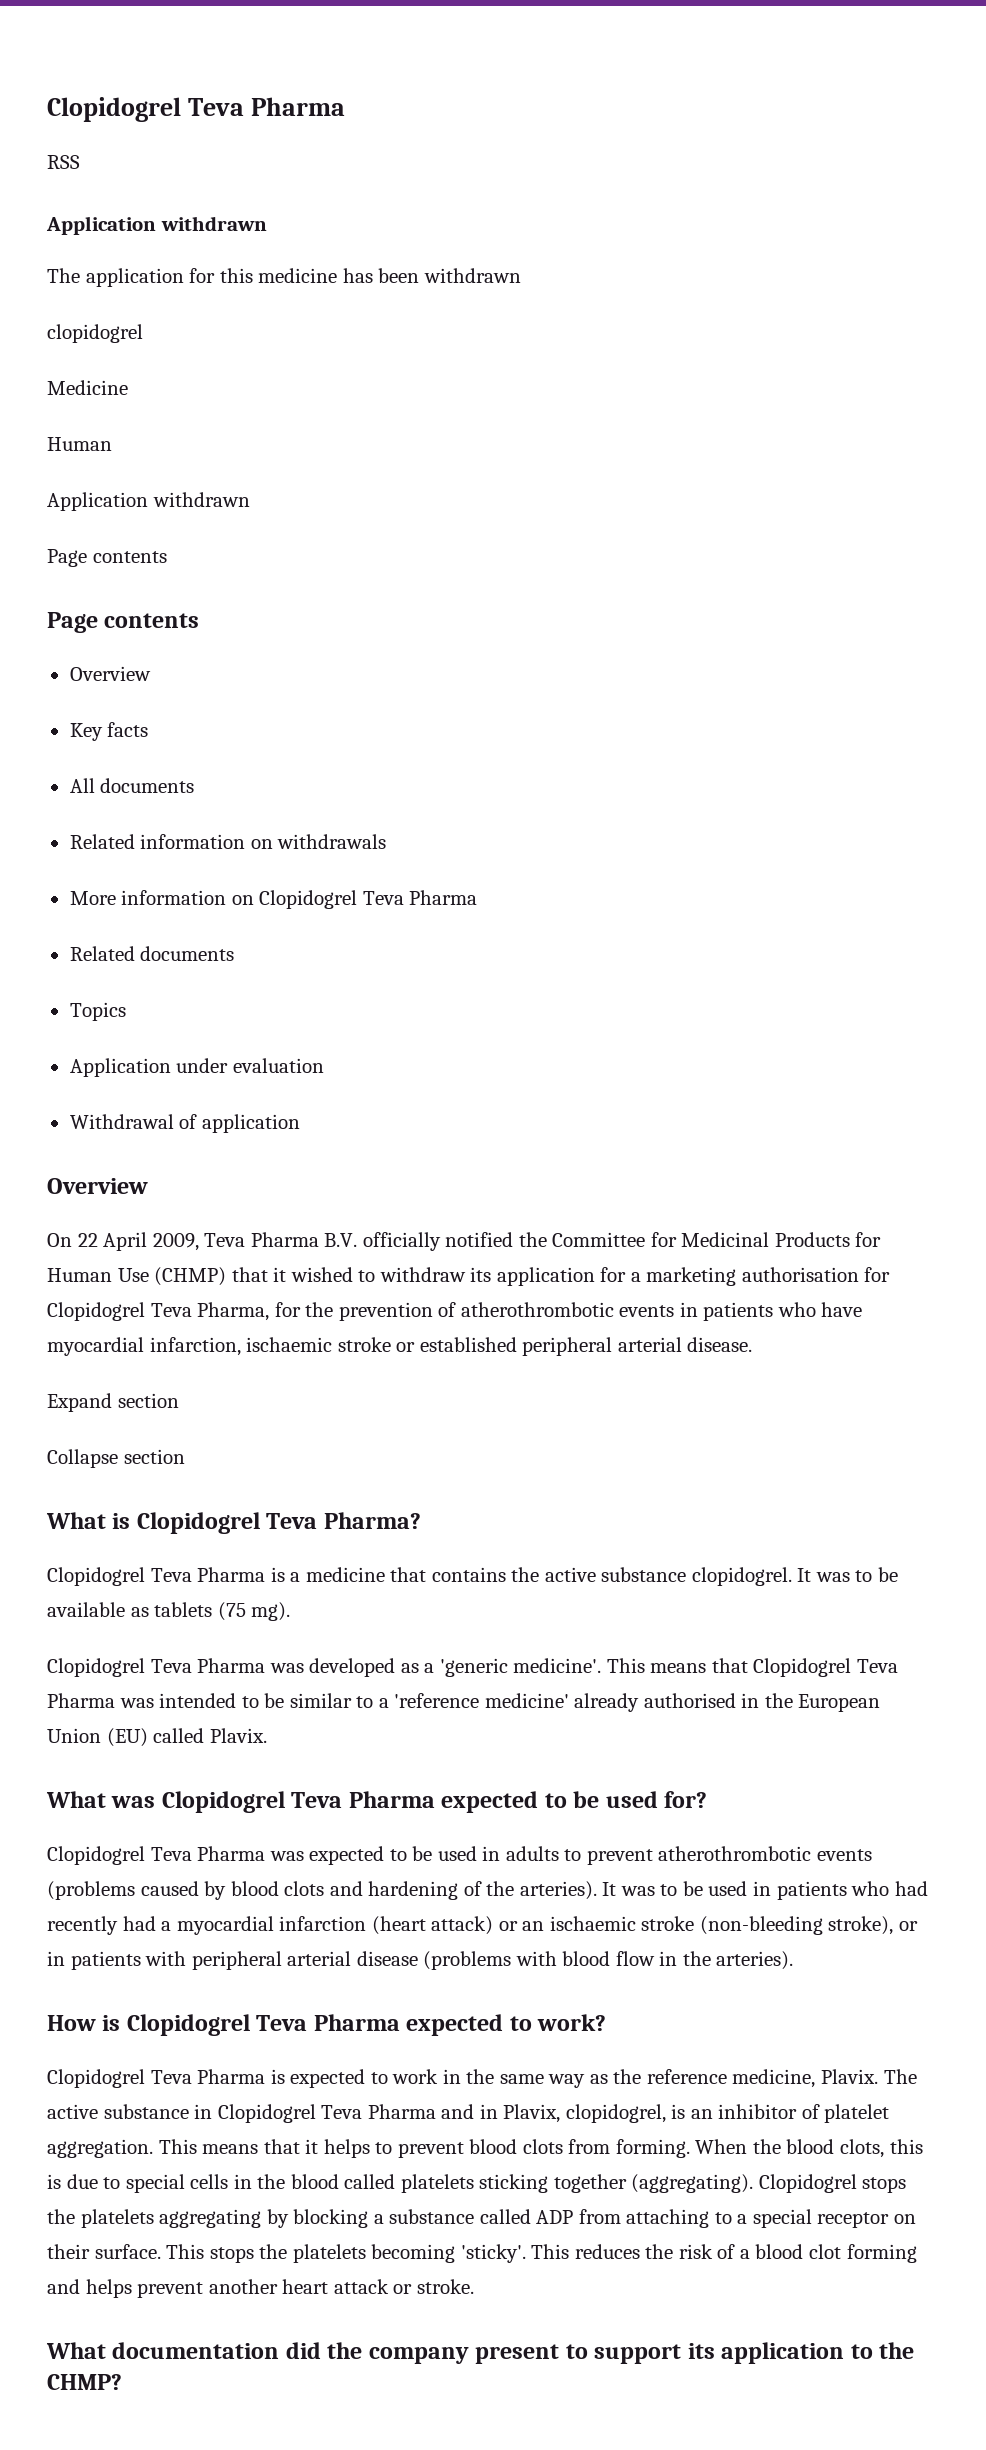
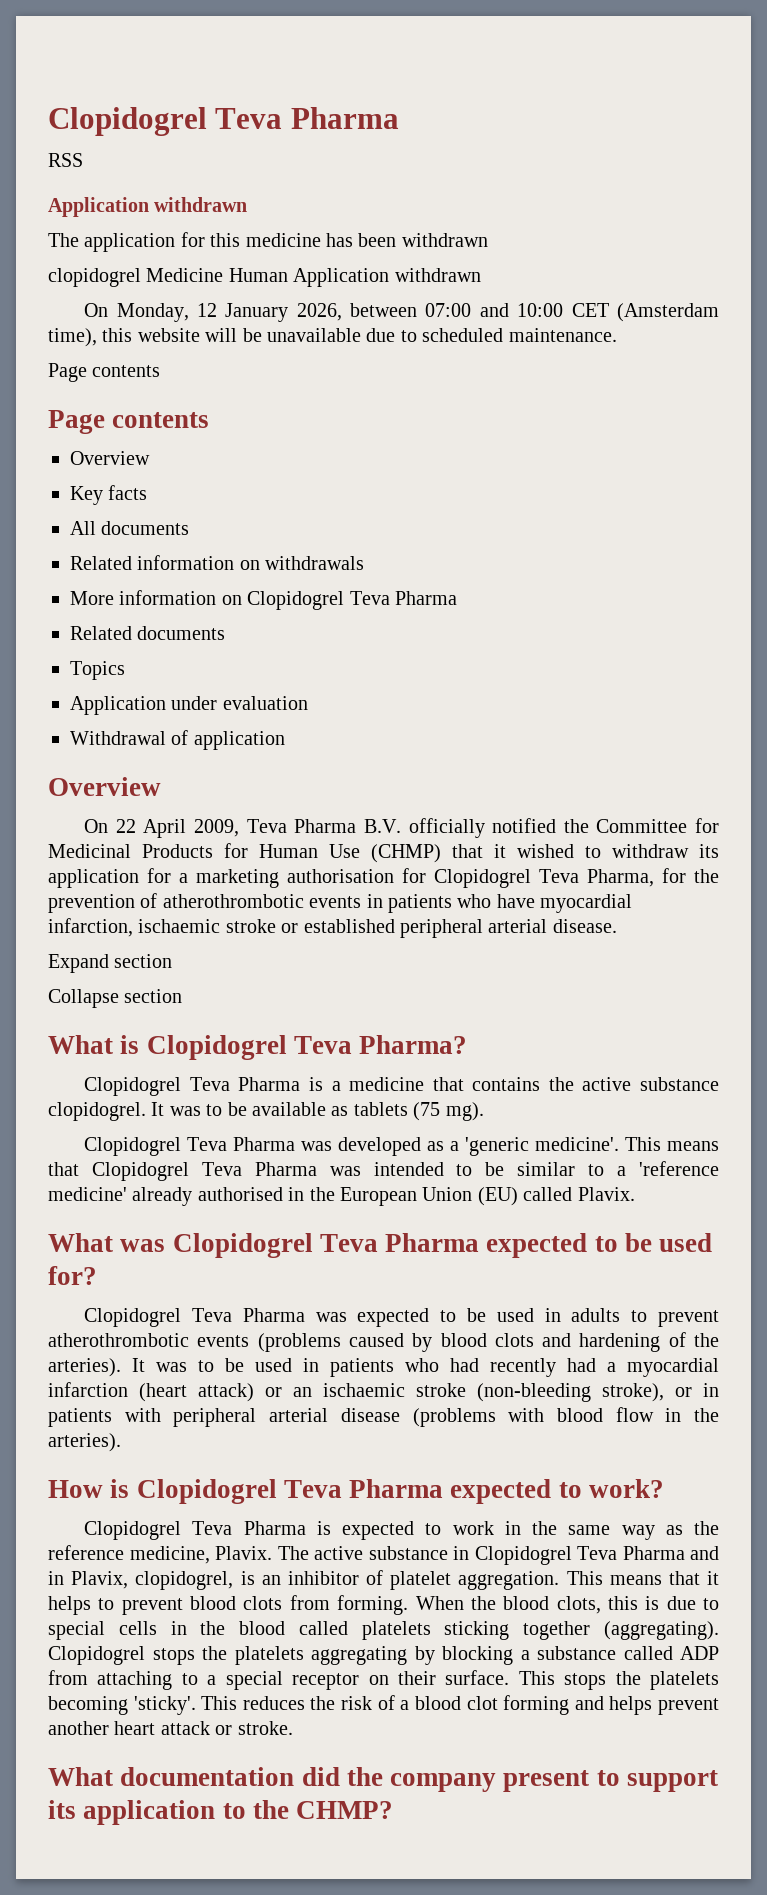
- clopidogrel
- Medicine
- Human
- Application withdrawn
+ clopidogrel Medicine Human Application withdrawn
+ On Monday, 12 January 2026, between 07:00 and 10:00 CET (Amsterdam time), this website will be unavailable due to scheduled maintenance.

